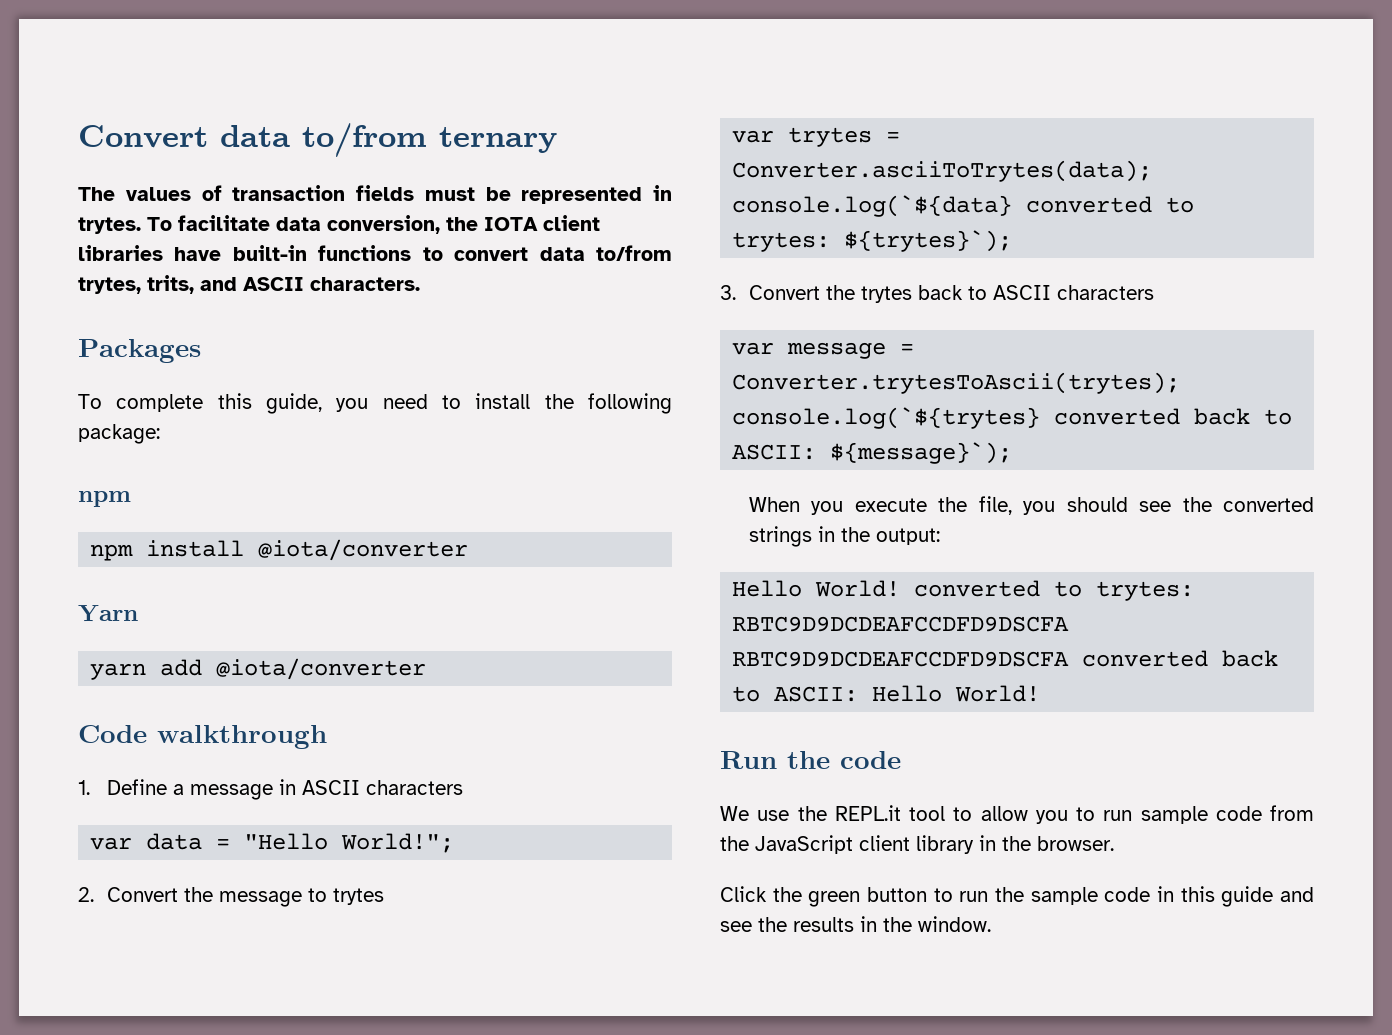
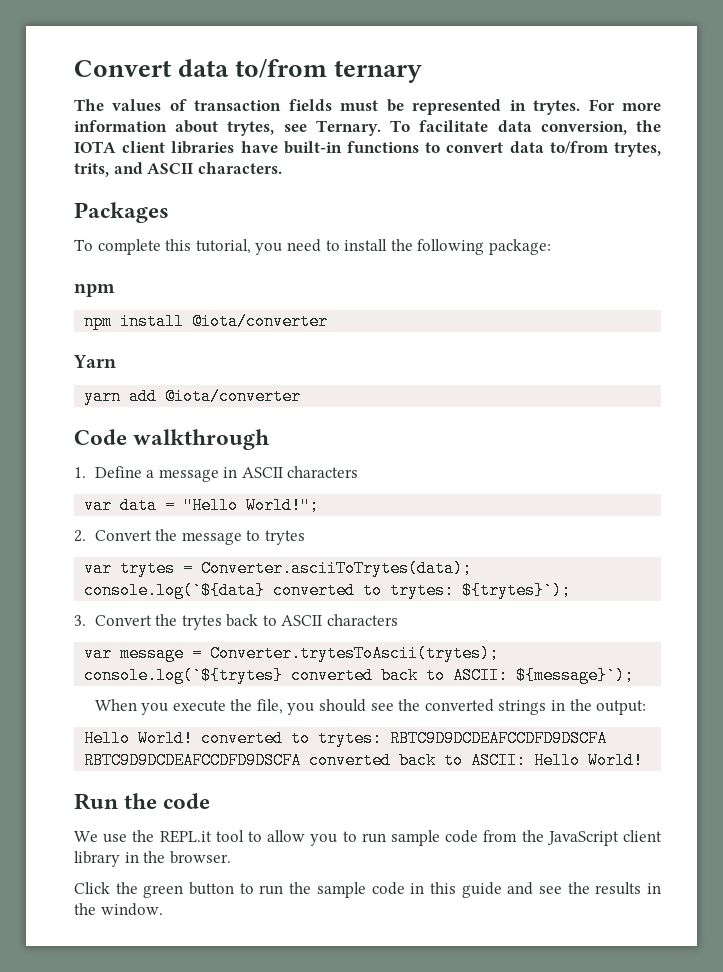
+ For more information about trytes, see Ternary.
- To complete this guide, you need to install the following package:
+ To complete this tutorial, you need to install the following package:

